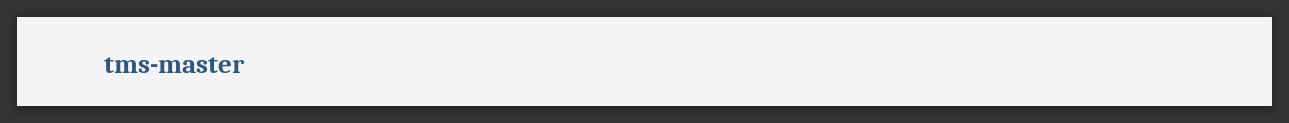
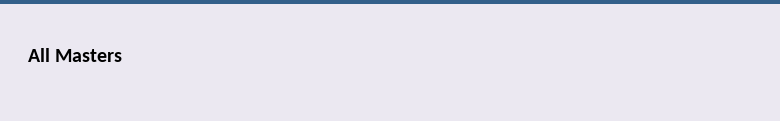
- tms-master
+ All Masters

